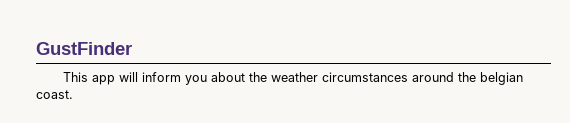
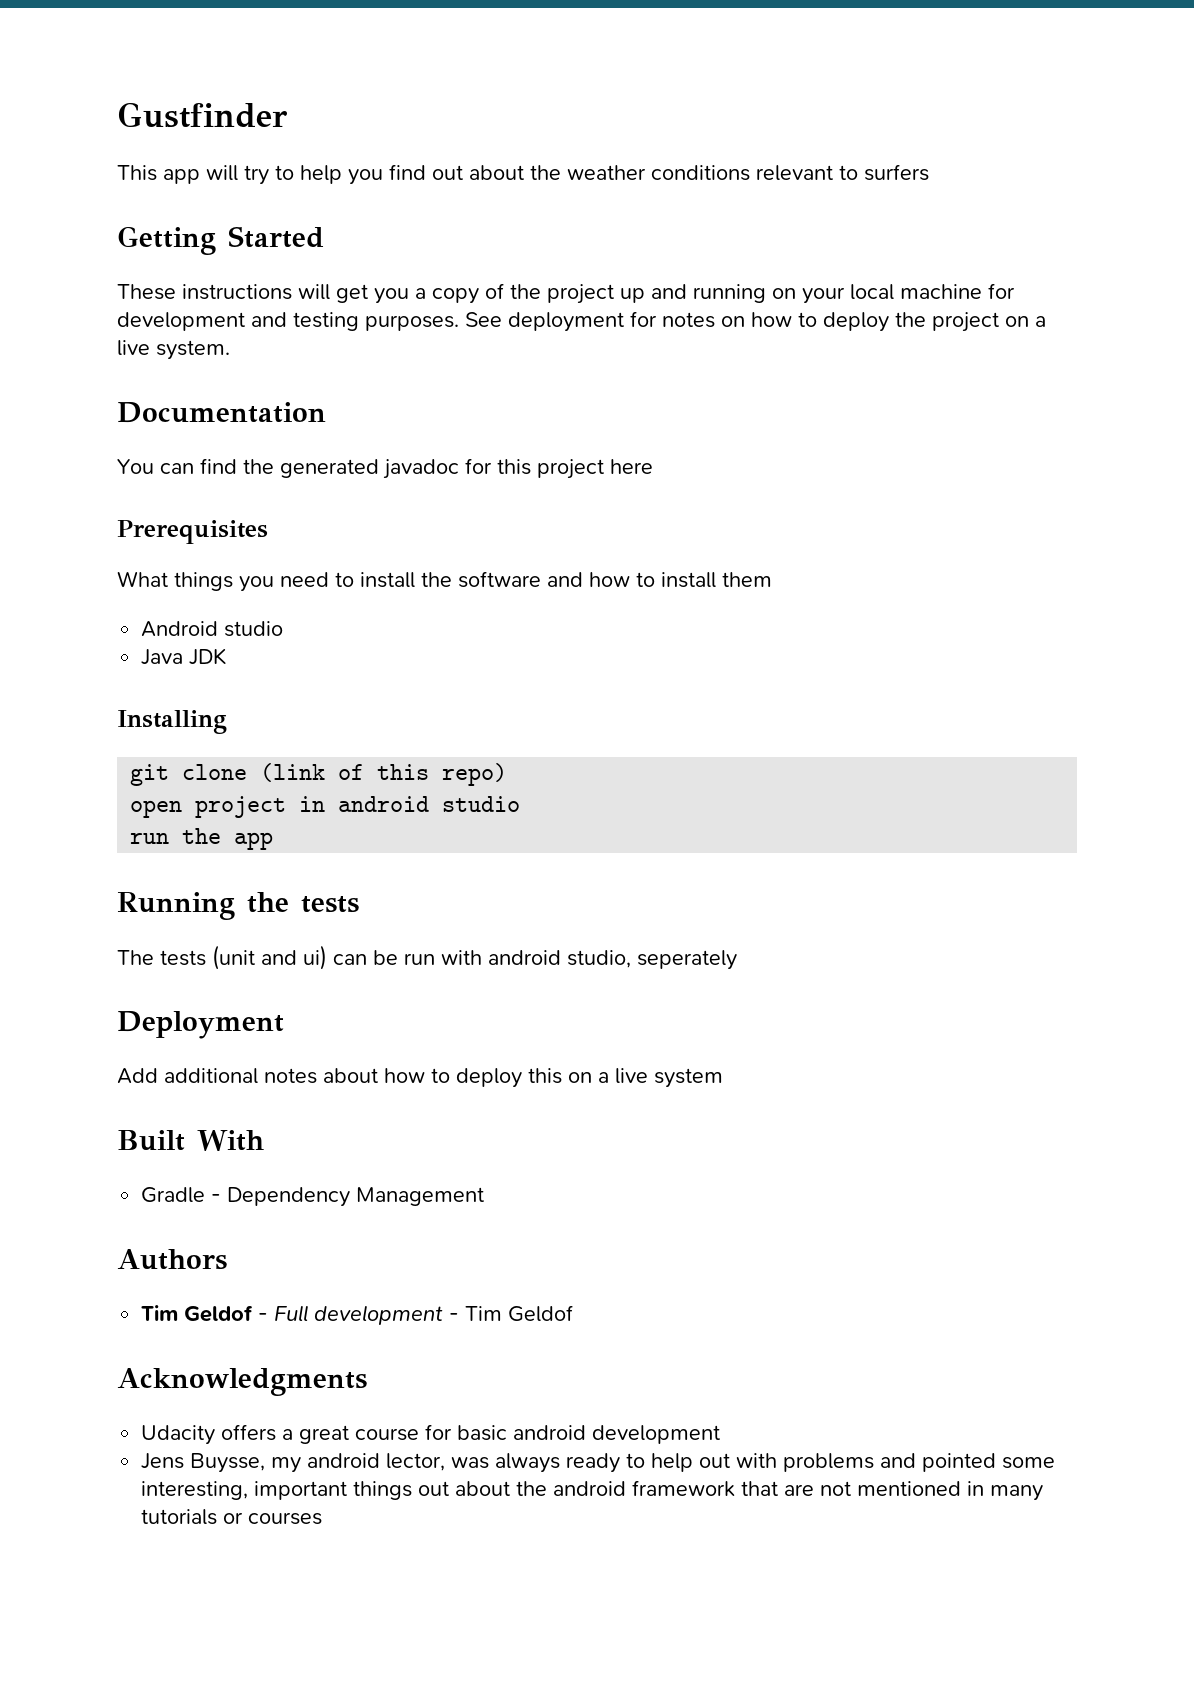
- GustFinder
+ Gustfinder
- This app will inform you about the weather circumstances around the belgian coast.
+ This app will try to help you find out about the weather conditions relevant to surfers
+ Getting Started
+ These instructions will get you a copy of the project up and running on your local machine for development and testing purposes. See deployment for notes on how to deploy the project on a live system.
+ Documentation
+ You can find the generated javadoc for this project here
+ Prerequisites
+ What things you need to install the software and how to install them
+ Android studio
+ Java JDK
+ Installing
+ git clone (link of this repo)
+ open project in android studio
+ run the app
+ Running the tests
+ The tests (unit and ui) can be run with android studio, seperately
+ Deployment
+ Add additional notes about how to deploy this on a live system
+ Built With
+ Gradle - Dependency Management
+ Authors
+ Tim Geldof - Full development - Tim Geldof
+ Acknowledgments
+ Udacity offers a great course for basic android development
+ Jens Buysse, my android lector, was always ready to help out with problems and pointed some interesting, important things out about the android framework that are not mentioned in many tutorials or courses

